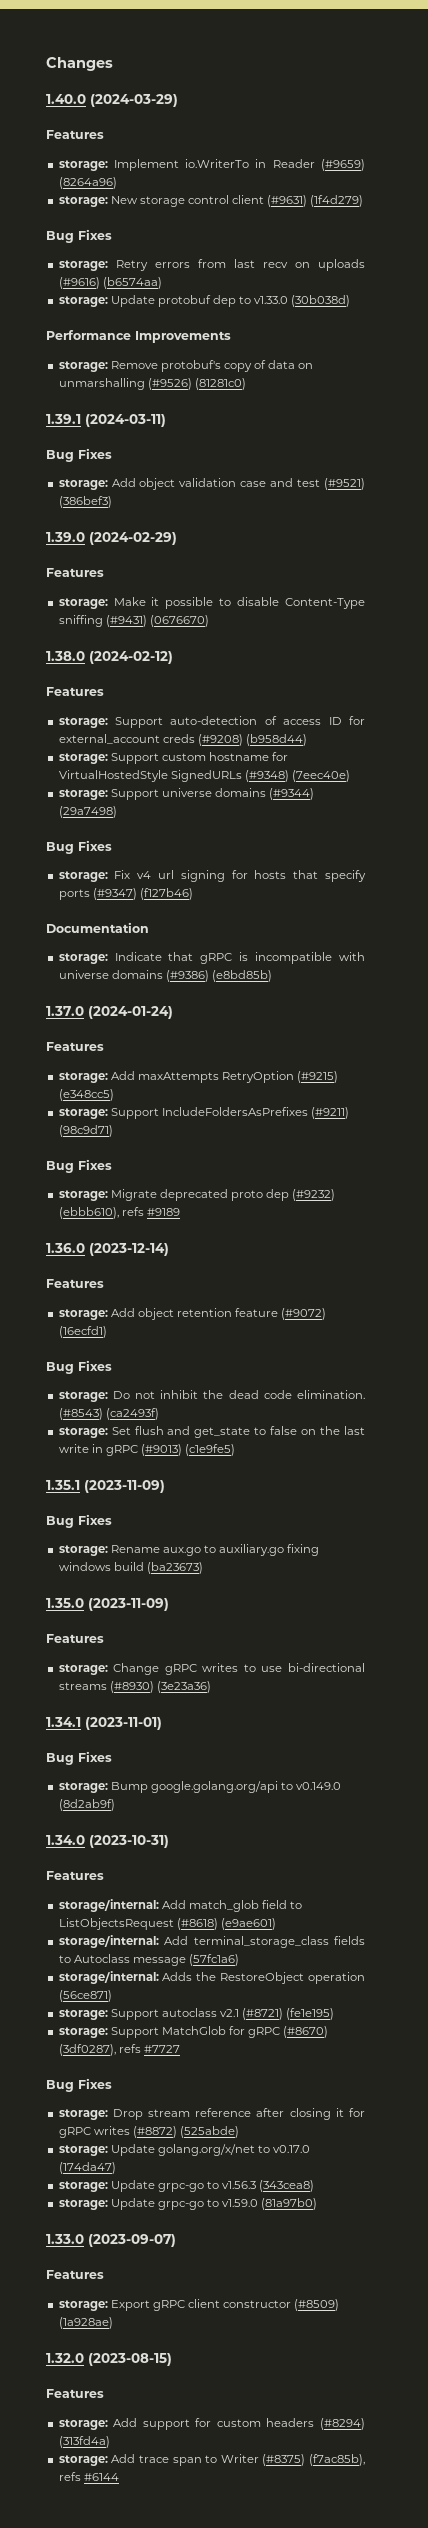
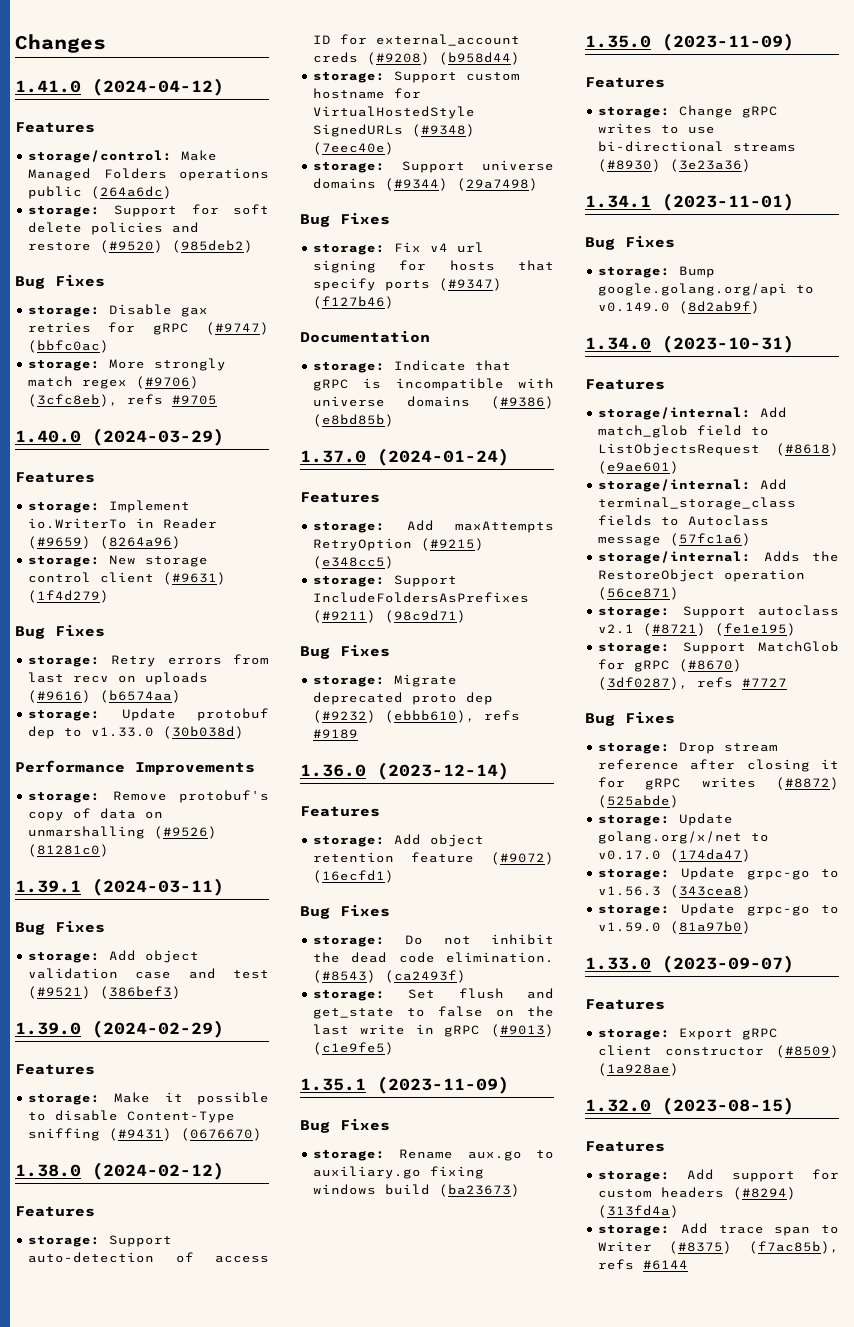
+ 1.41.0 (2024-04-12)
+ Features
+ storage/control: Make Managed Folders operations public (264a6dc)
+ storage: Support for soft delete policies and restore (#9520) (985deb2)
+ Bug Fixes
+ storage: Disable gax retries for gRPC (#9747) (bbfc0ac)
+ storage: More strongly match regex (#9706) (3cfc8eb), refs #9705

